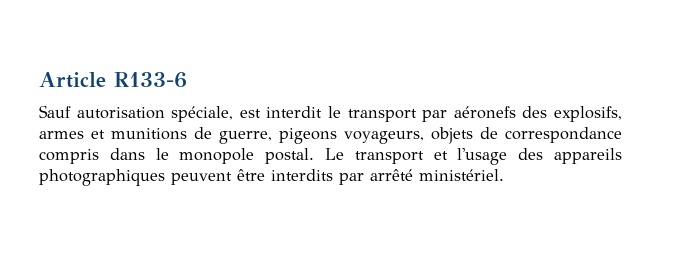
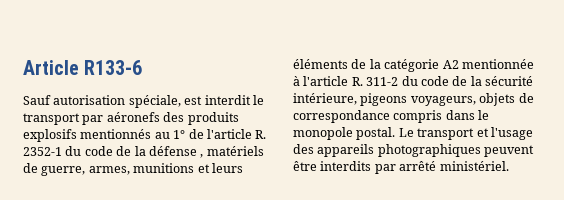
- Sauf autorisation spéciale, est interdit le transport par aéronefs des explosifs, armes et munitions de guerre, pigeons voyageurs, objets de correspondance compris dans le monopole postal.
+ Sauf autorisation spéciale, est interdit le transport par aéronefs des produits explosifs mentionnés au 1° de l'article R. 2352-1 du code de la défense , matériels de guerre, armes, munitions et leurs éléments de la catégorie A2 mentionnée à l'article R. 311-2 du code de la sécurité intérieure, pigeons voyageurs, objets de correspondance compris dans le monopole postal.

